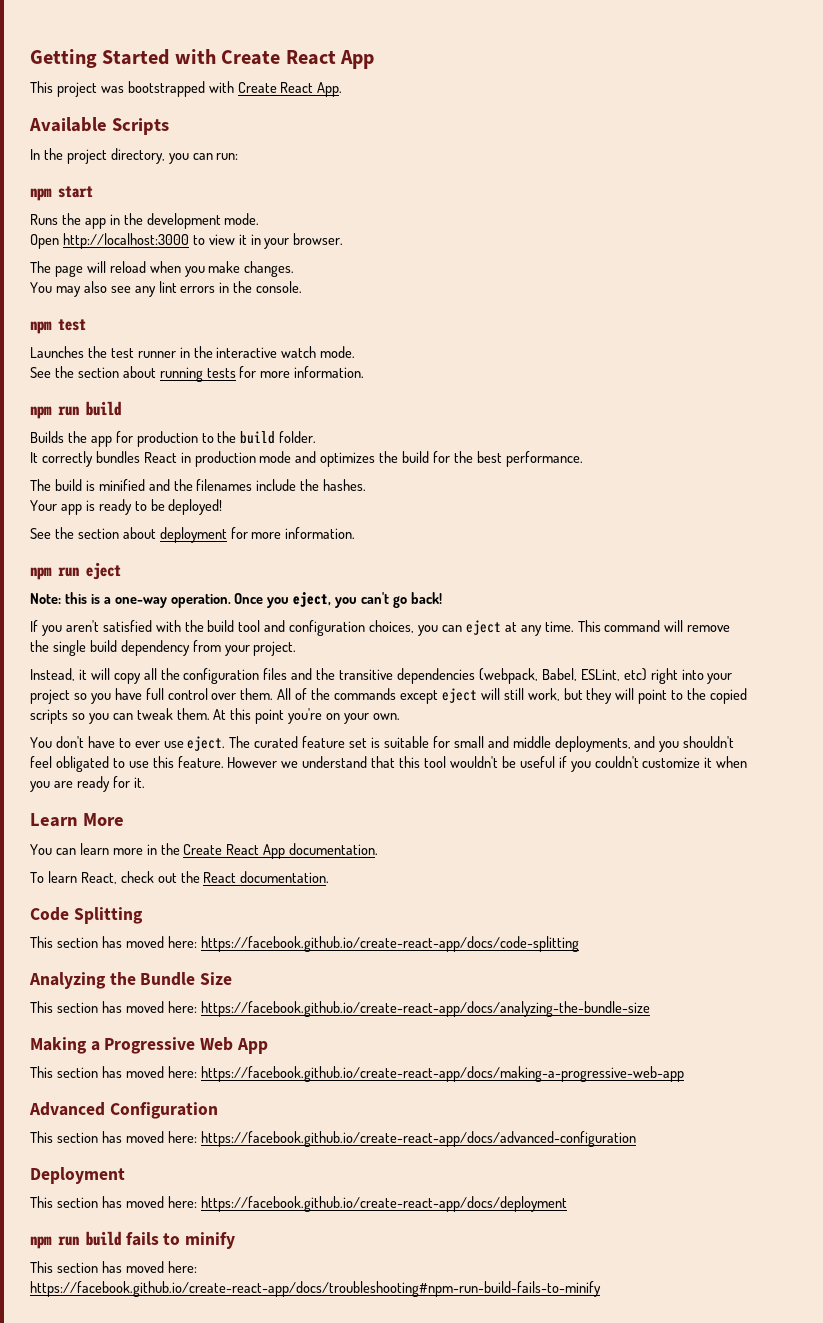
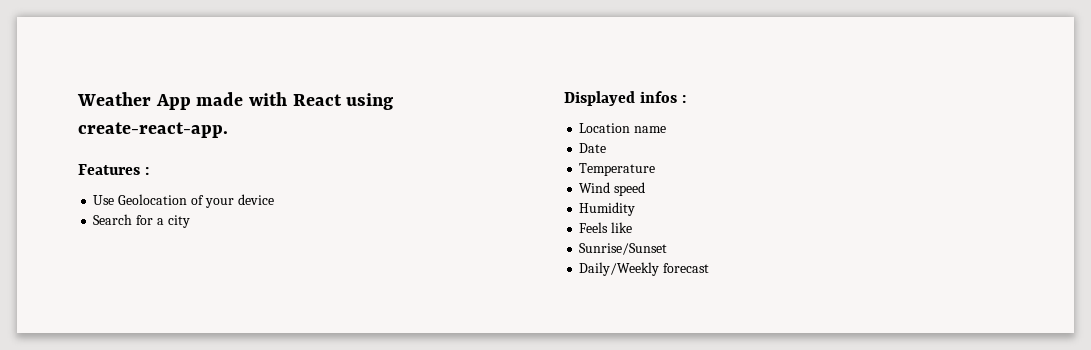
- Getting Started with Create React App
- This project was bootstrapped with Create React App.
- Available Scripts
- In the project directory, you can run:
- npm start
- Runs the app in the development mode.
- Open http://localhost:3000 to view it in your browser.
- The page will reload when you make changes.
- You may also see any lint errors in the console.
- npm test
- Launches the test runner in the interactive watch mode.
- See the section about running tests for more information.
- npm run build
- Builds the app for production to the build folder.
- It correctly bundles React in production mode and optimizes the build for the best performance.
- The build is minified and the filenames include the hashes.
- Your app is ready to be deployed!
- See the section about deployment for more information.
- npm run eject
- Note: this is a one-way operation. Once you eject, you can't go back!
- If you aren't satisfied with the build tool and configuration choices, you can eject at any time. This command will remove the single build dependency from your project.
- Instead, it will copy all the configuration files and the transitive dependencies (webpack, Babel, ESLint, etc) right into your project so you have full control over them. All of the commands except eject will still work, but they will point to the copied scripts so you can tweak them. At this point you're on your own.
- You don't have to ever use eject. The curated feature set is suitable for small and middle deployments, and you shouldn't feel obligated to use this feature. However we understand that this tool wouldn't be useful if you couldn't customize it when you are ready for it.
- Learn More
- You can learn more in the Create React App documentation.
- To learn React, check out the React documentation.
- Code Splitting
- This section has moved here: https://facebook.github.io/create-react-app/docs/code-splitting
- Analyzing the Bundle Size
- This section has moved here: https://facebook.github.io/create-react-app/docs/analyzing-the-bundle-size
- Making a Progressive Web App
- This section has moved here: https://facebook.github.io/create-react-app/docs/making-a-progressive-web-app
- Advanced Configuration
- This section has moved here: https://facebook.github.io/create-react-app/docs/advanced-configuration
- Deployment
- This section has moved here: https://facebook.github.io/create-react-app/docs/deployment
- npm run build fails to minify
- This section has moved here: https://facebook.github.io/create-react-app/docs/troubleshooting#npm-run-build-fails-to-minify
+ Weather App made with React using create-react-app.
+ Features :
+ Use Geolocation of your device
+ Search for a city
+ Displayed infos :
+ Location name
+ Date
+ Temperature
+ Wind speed
+ Humidity
+ Feels like
+ Sunrise/Sunset
+ Daily/Weekly forecast

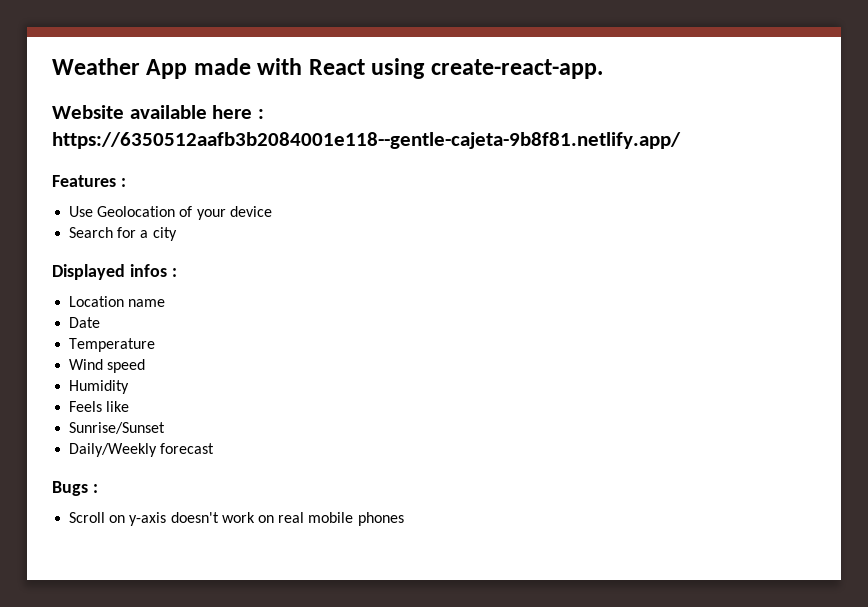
+ Website available here : https://6350512aafb3b2084001e118--gentle-cajeta-9b8f81.netlify.app/
+ Bugs :
+ Scroll on y-axis doesn't work on real mobile phones

